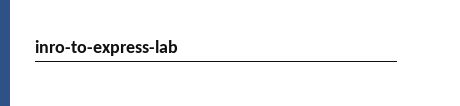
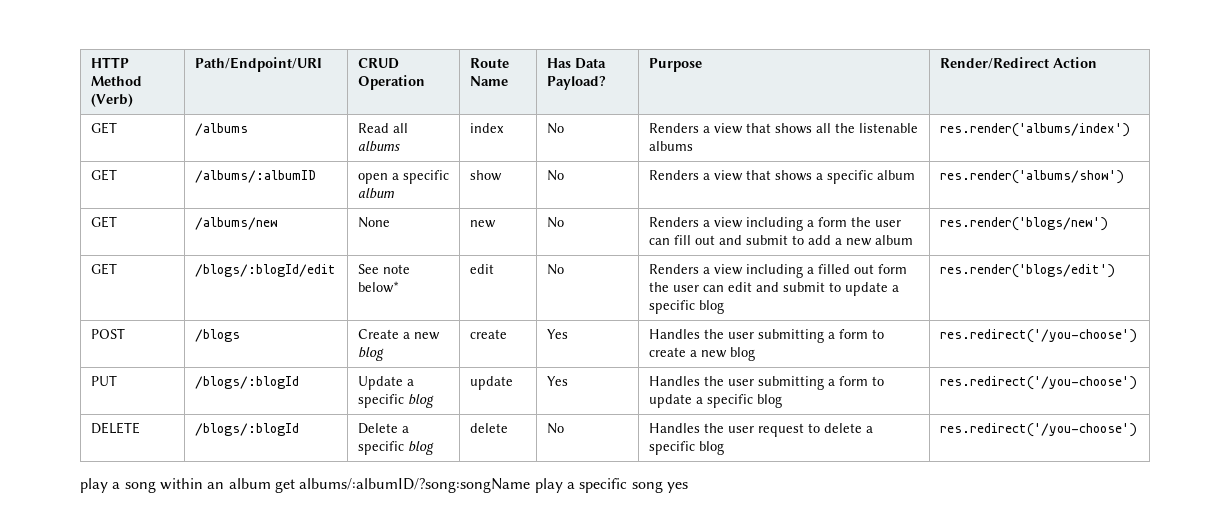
- inro-to-express-lab
+ HTTP Method (Verb) | Path/Endpoint/URI | CRUD Operation | Route Name | Has Data Payload? | Purpose | Render/Redirect Action
+ GET | /albums | Read all albums | index | No | Renders a view that shows all the listenable albums | res.render('albums/index')
+ GET | /albums/:albumID | open a specific album | show | No | Renders a view that shows a specific album | res.render('albums/show')
+ GET | /albums/new | None | new | No | Renders a view including a form the user can fill out and submit to add a new album | res.render('blogs/new')
+ GET | /blogs/:blogId/edit | See note below* | edit | No | Renders a view including a filled out form the user can edit and submit to update a specific blog | res.render('blogs/edit')
+ POST | /blogs | Create a new blog | create | Yes | Handles the user submitting a form to create a new blog | res.redirect('/you-choose')
+ PUT | /blogs/:blogId | Update a specific blog | update | Yes | Handles the user submitting a form to update a specific blog | res.redirect('/you-choose')
+ DELETE | /blogs/:blogId | Delete a specific blog | delete | No | Handles the user request to delete a specific blog | res.redirect('/you-choose')
+ play a song within an album get albums/:albumID/?song:songName play a specific song yes

